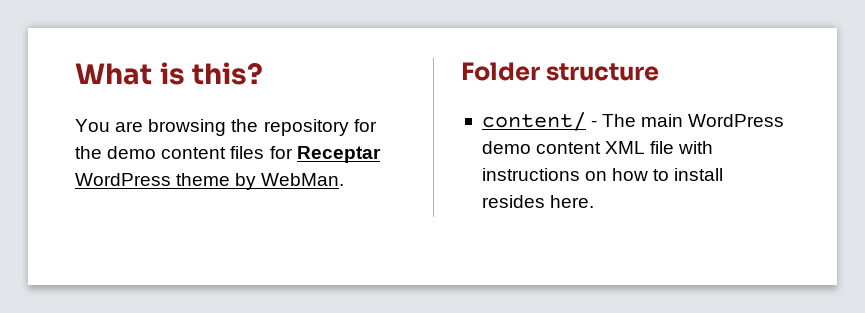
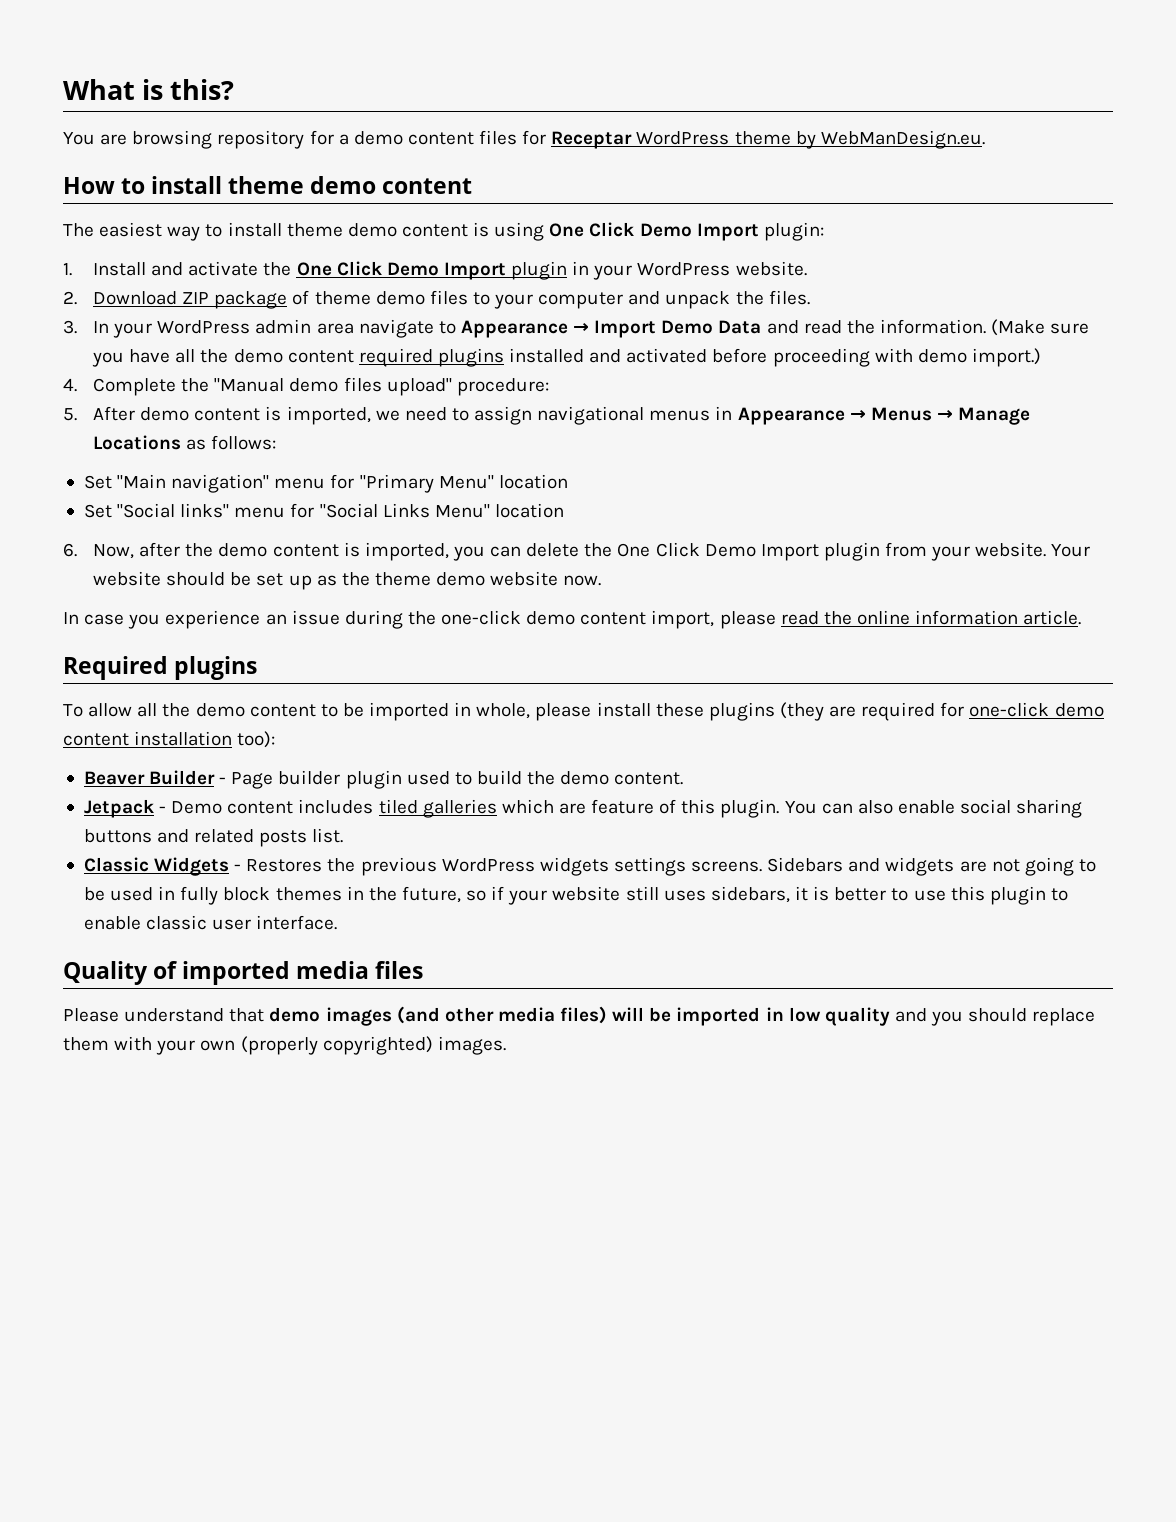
- You are browsing the repository for the demo content files for Receptar WordPress theme by WebMan.
- Folder structure
- content/ - The main WordPress demo content XML file with instructions on how to install resides here.
+ You are browsing repository for a demo content files for Receptar WordPress theme by WebManDesign.eu.
+ How to install theme demo content
+ The easiest way to install theme demo content is using One Click Demo Import plugin:
+ 1. Install and activate the One Click Demo Import plugin in your WordPress website.
+ 2. Download ZIP package of theme demo files to your computer and unpack the files.
+ 3. In your WordPress admin area navigate to Appearance → Import Demo Data and read the information. (Make sure you have all the demo content required plugins installed and activated before proceeding with demo import.)
+ 4. Complete the "Manual demo files upload" procedure:
+ 5. After demo content is imported, we need to assign navigational menus in Appearance → Menus → Manage Locations as follows:
+ Set "Main navigation" menu for "Primary Menu" location
+ Set "Social links" menu for "Social Links Menu" location
+ 6. Now, after the demo content is imported, you can delete the One Click Demo Import plugin from your website. Your website should be set up as the theme demo website now.
+ In case you experience an issue during the one-click demo content import, please read the online information article.
+ Required plugins
+ To allow all the demo content to be imported in whole, please install these plugins (they are required for one-click demo content installation too):
+ Beaver Builder - Page builder plugin used to build the demo content.
+ Jetpack - Demo content includes tiled galleries which are feature of this plugin. You can also enable social sharing buttons and related posts list.
+ Classic Widgets - Restores the previous WordPress widgets settings screens. Sidebars and widgets are not going to be used in fully block themes in the future, so if your website still uses sidebars, it is better to use this plugin to enable classic user interface.
+ Quality of imported media files
+ Please understand that demo images (and other media files) will be imported in low quality and you should replace them with your own (properly copyrighted) images.

